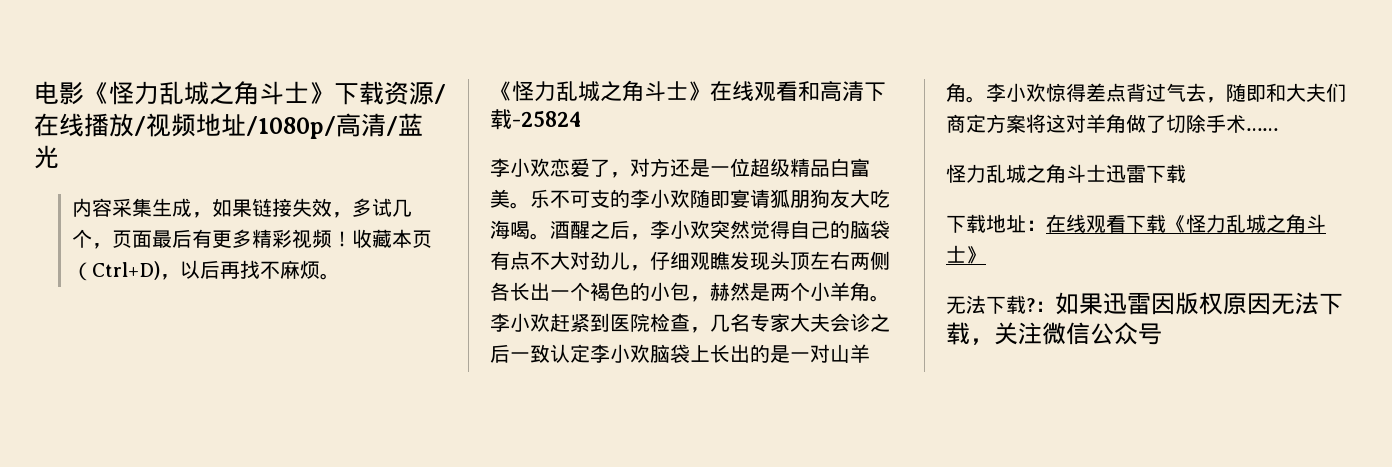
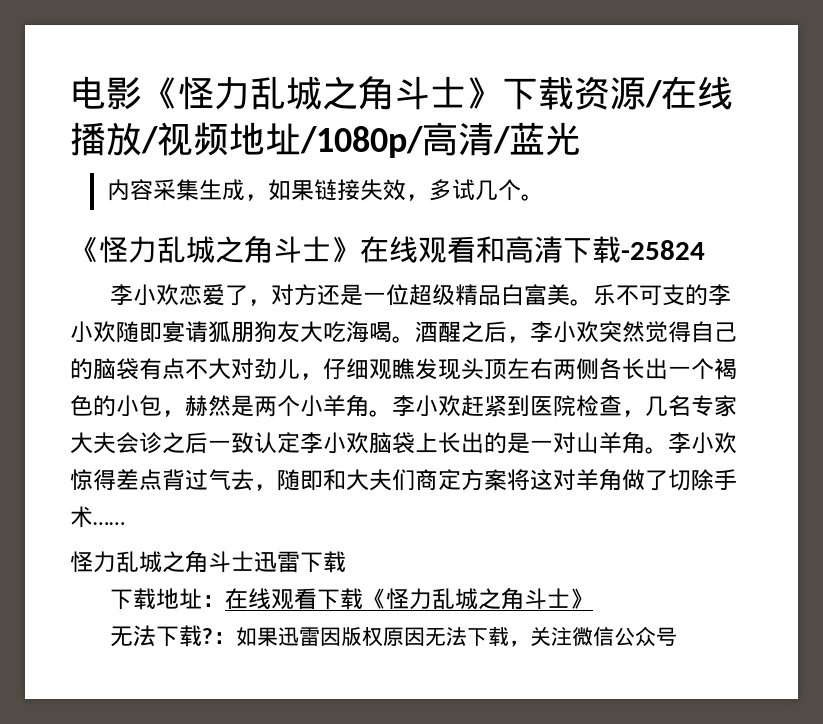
- 内容采集生成，如果链接失效，多试几个，页面最后有更多精彩视频！收藏本页（Ctrl+D)，以后再找不麻烦。
+ 内容采集生成，如果链接失效，多试几个。

